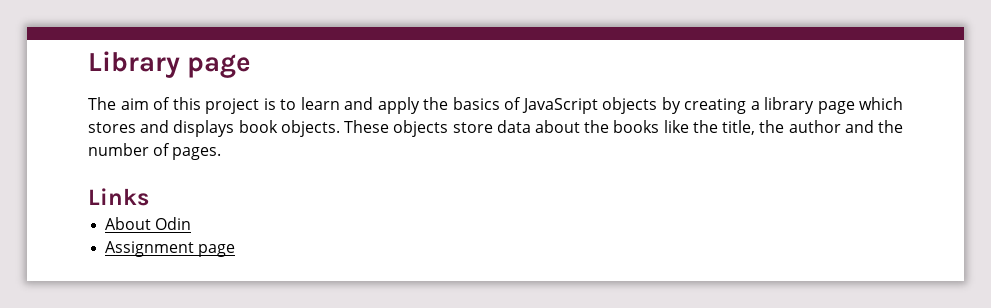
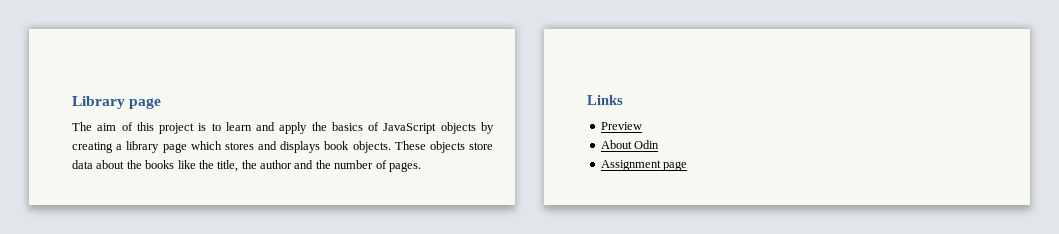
+ Preview

